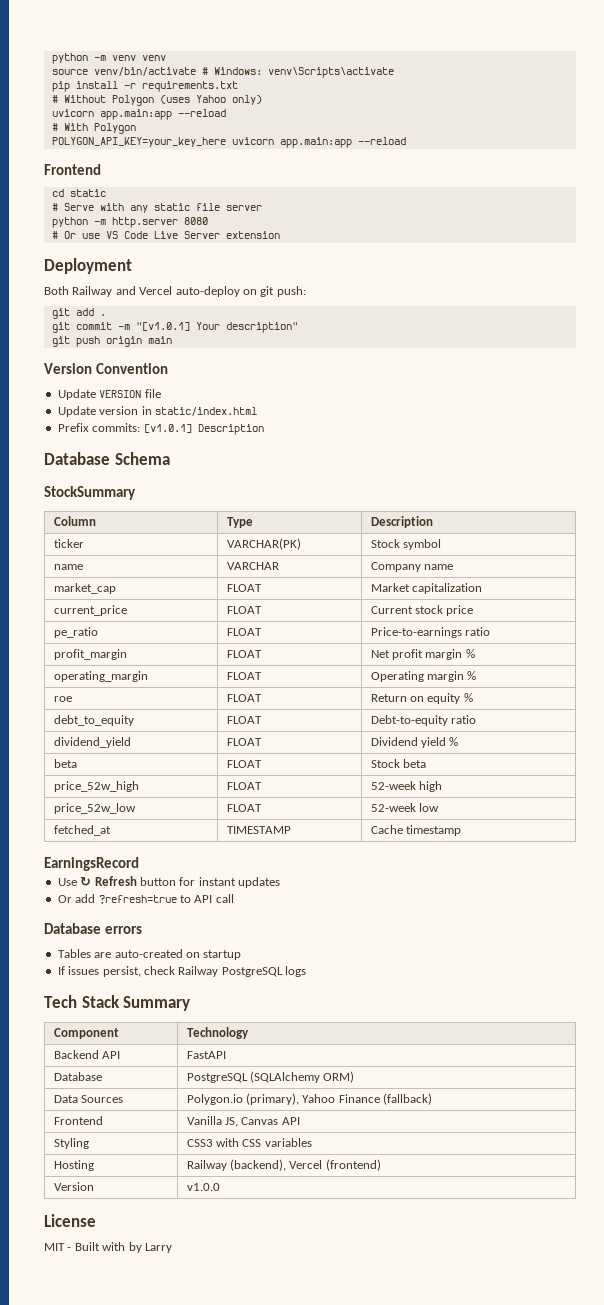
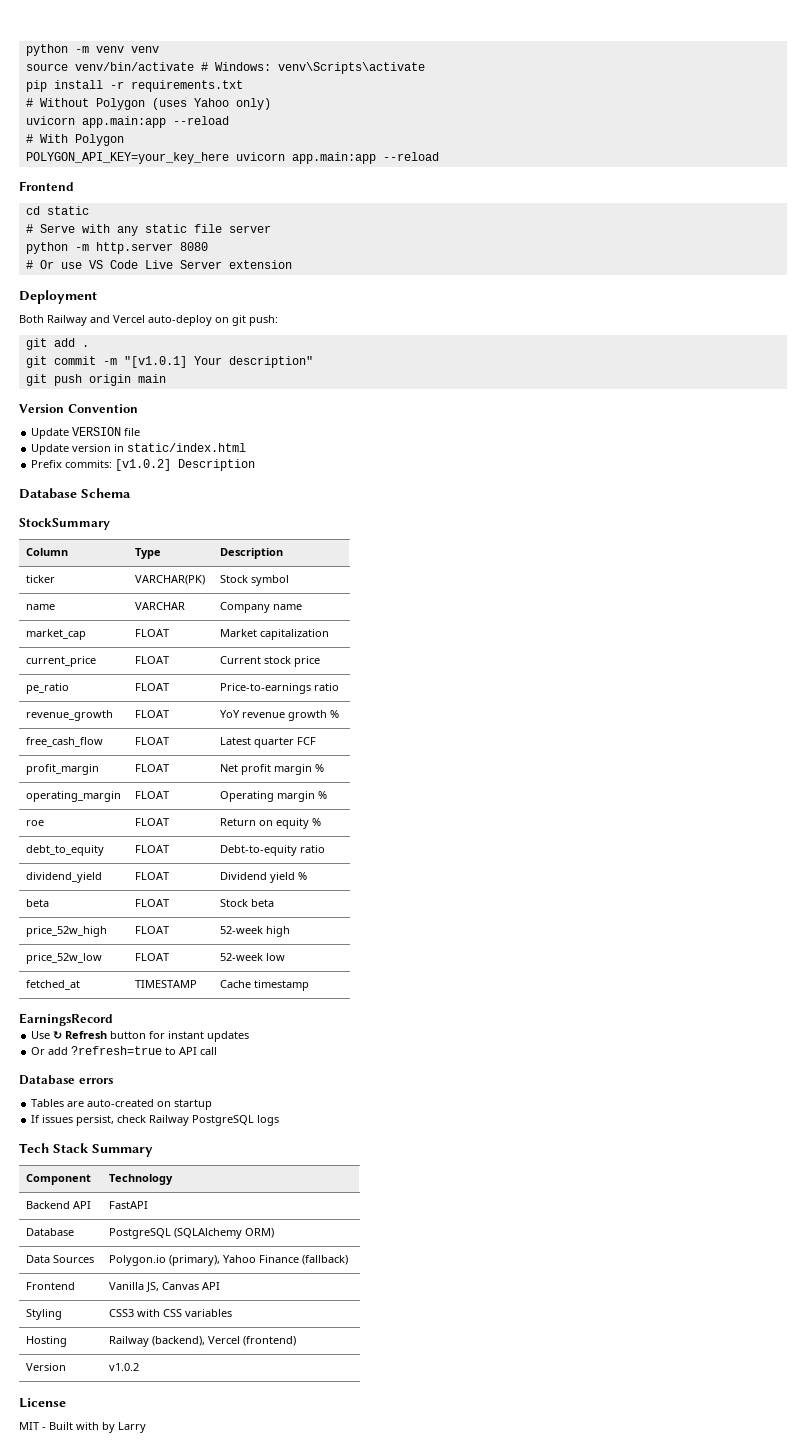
- Prefix commits: [v1.0.1] Description
+ Prefix commits: [v1.0.2] Description
+ revenue_growth | FLOAT | YoY revenue growth %
+ free_cash_flow | FLOAT | Latest quarter FCF
- Version | v1.0.0
+ Version | v1.0.2

